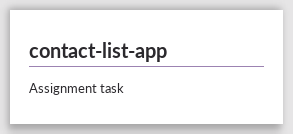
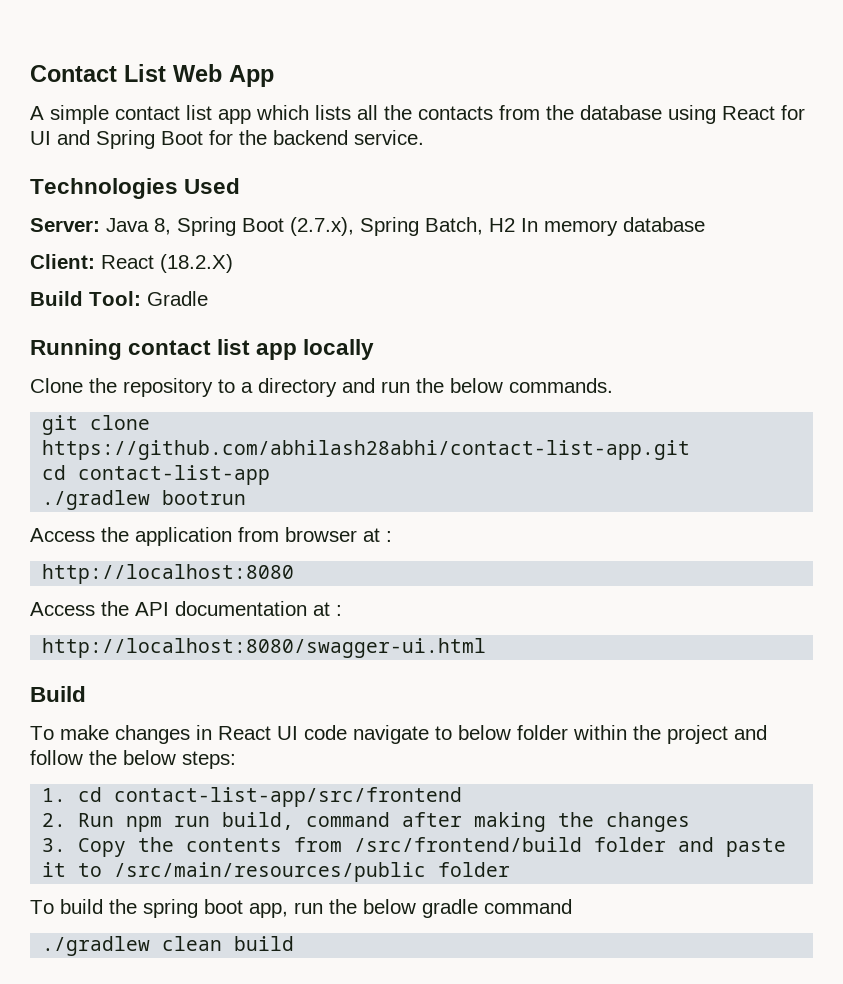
- contact-list-app
- Assignment task
+ Contact List Web App
+ A simple contact list app which lists all the contacts from the database using React for UI and Spring Boot for the backend service.
+ Technologies Used
+ Server: Java 8, Spring Boot (2.7.x), Spring Batch, H2 In memory database
+ Client: React (18.2.X)
+ Build Tool: Gradle
+ Running contact list app locally
+ Clone the repository to a directory and run the below commands.
+ git clone https://github.com/abhilash28abhi/contact-list-app.git
+ cd contact-list-app
+ ./gradlew bootrun
+ Access the application from browser at :
+ http://localhost:8080
+ Access the API documentation at :
+ http://localhost:8080/swagger-ui.html
+ Build
+ To make changes in React UI code navigate to below folder within the project and follow the below steps:
+ 1. cd contact-list-app/src/frontend
+ 2. Run npm run build, command after making the changes
+ 3. Copy the contents from /src/frontend/build folder and paste it to /src/main/resources/public folder
+ To build the spring boot app, run the below gradle command
+ ./gradlew clean build

